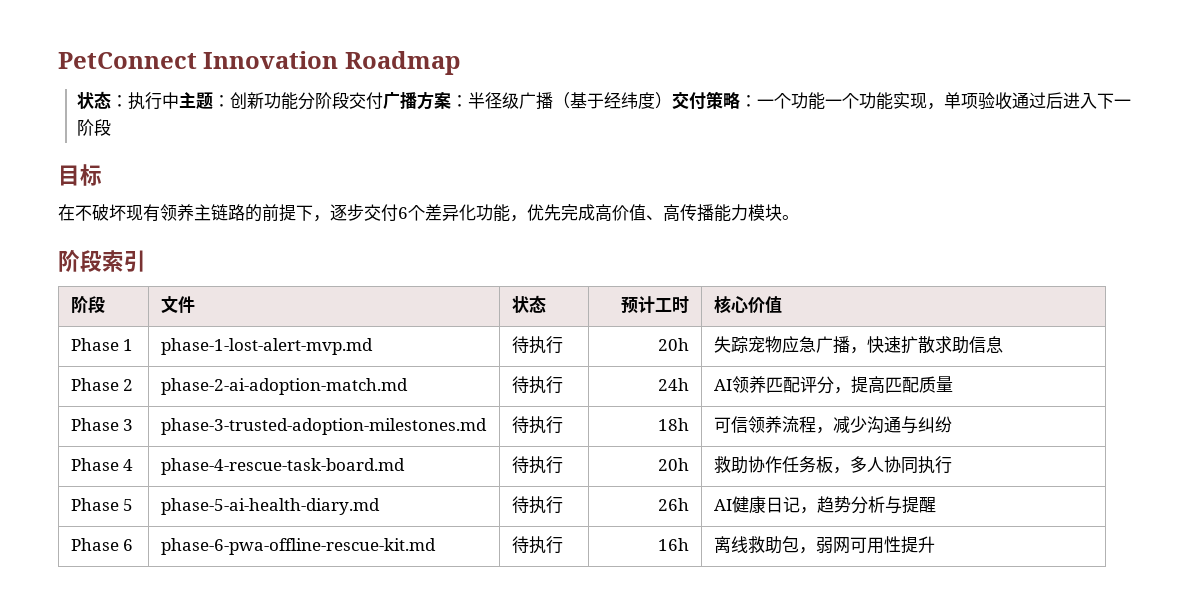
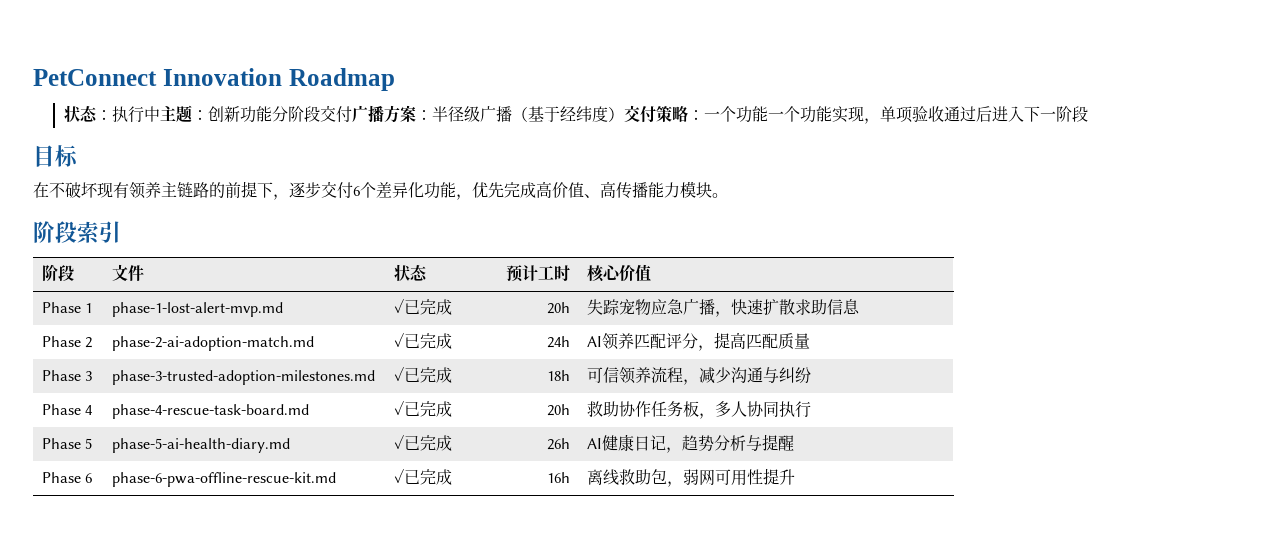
- Phase 1 | phase-1-lost-alert-mvp.md | 待执行 | 20h | 失踪宠物应急广播，快速扩散求助信息
+ Phase 1 | phase-1-lost-alert-mvp.md | ✓已完成 | 20h | 失踪宠物应急广播，快速扩散求助信息
- Phase 2 | phase-2-ai-adoption-match.md | 待执行 | 24h | AI领养匹配评分，提高匹配质量
+ Phase 2 | phase-2-ai-adoption-match.md | ✓已完成 | 24h | AI领养匹配评分，提高匹配质量
- Phase 3 | phase-3-trusted-adoption-milestones.md | 待执行 | 18h | 可信领养流程，减少沟通与纠纷
+ Phase 3 | phase-3-trusted-adoption-milestones.md | ✓已完成 | 18h | 可信领养流程，减少沟通与纠纷
- Phase 4 | phase-4-rescue-task-board.md | 待执行 | 20h | 救助协作任务板，多人协同执行
+ Phase 4 | phase-4-rescue-task-board.md | ✓已完成 | 20h | 救助协作任务板，多人协同执行
- Phase 5 | phase-5-ai-health-diary.md | 待执行 | 26h | AI健康日记，趋势分析与提醒
+ Phase 5 | phase-5-ai-health-diary.md | ✓已完成 | 26h | AI健康日记，趋势分析与提醒
- Phase 6 | phase-6-pwa-offline-rescue-kit.md | 待执行 | 16h | 离线救助包，弱网可用性提升
+ Phase 6 | phase-6-pwa-offline-rescue-kit.md | ✓已完成 | 16h | 离线救助包，弱网可用性提升

